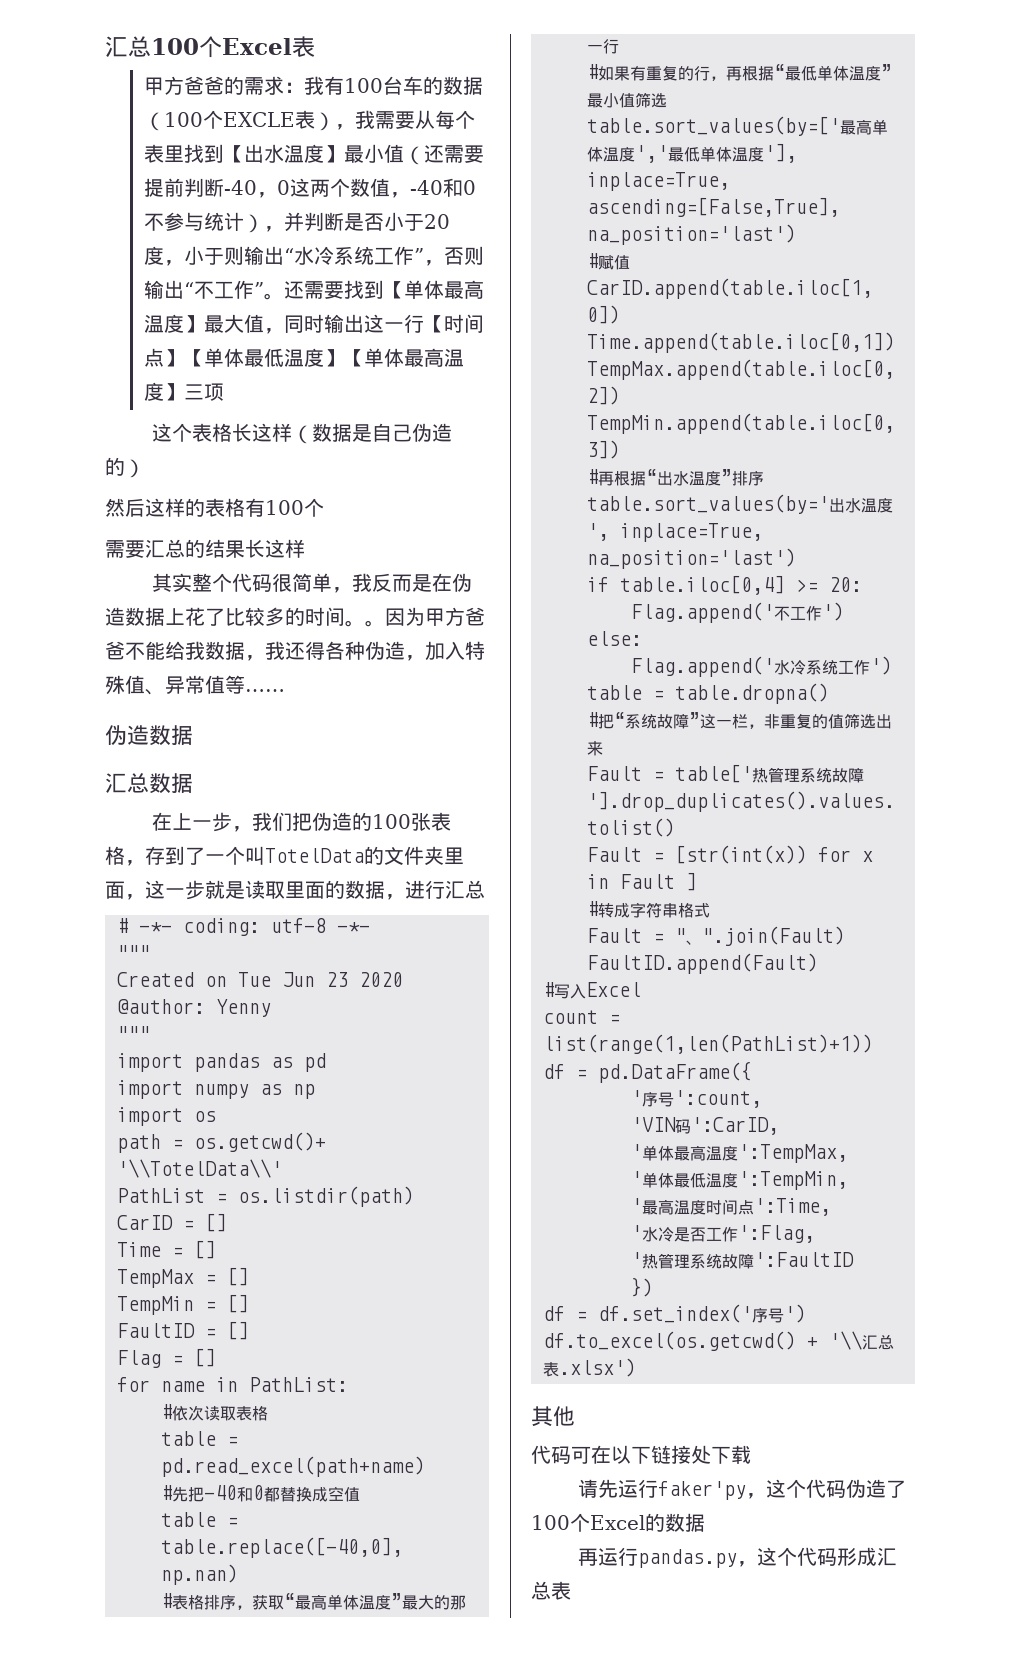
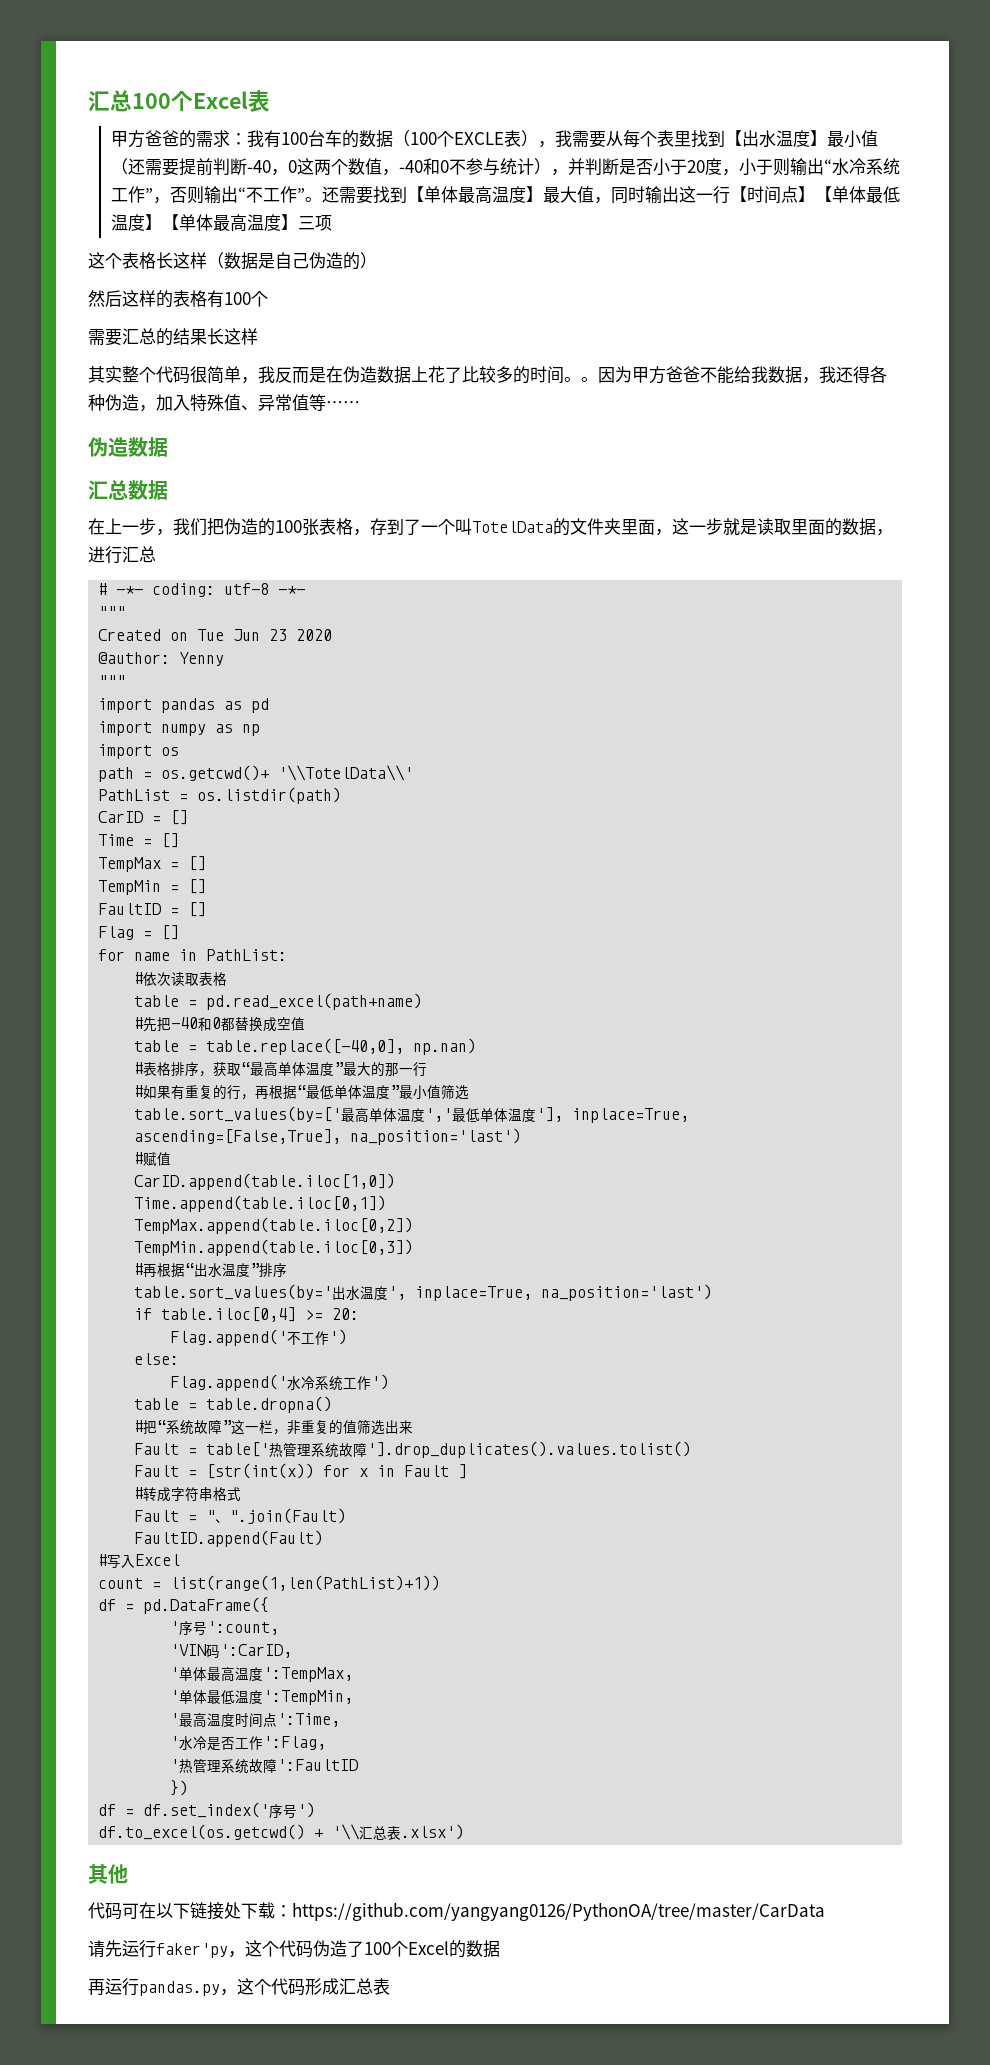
- 代码可在以下链接处下载
+ 代码可在以下链接处下载：https://github.com/yangyang0126/PythonOA/tree/master/CarData

